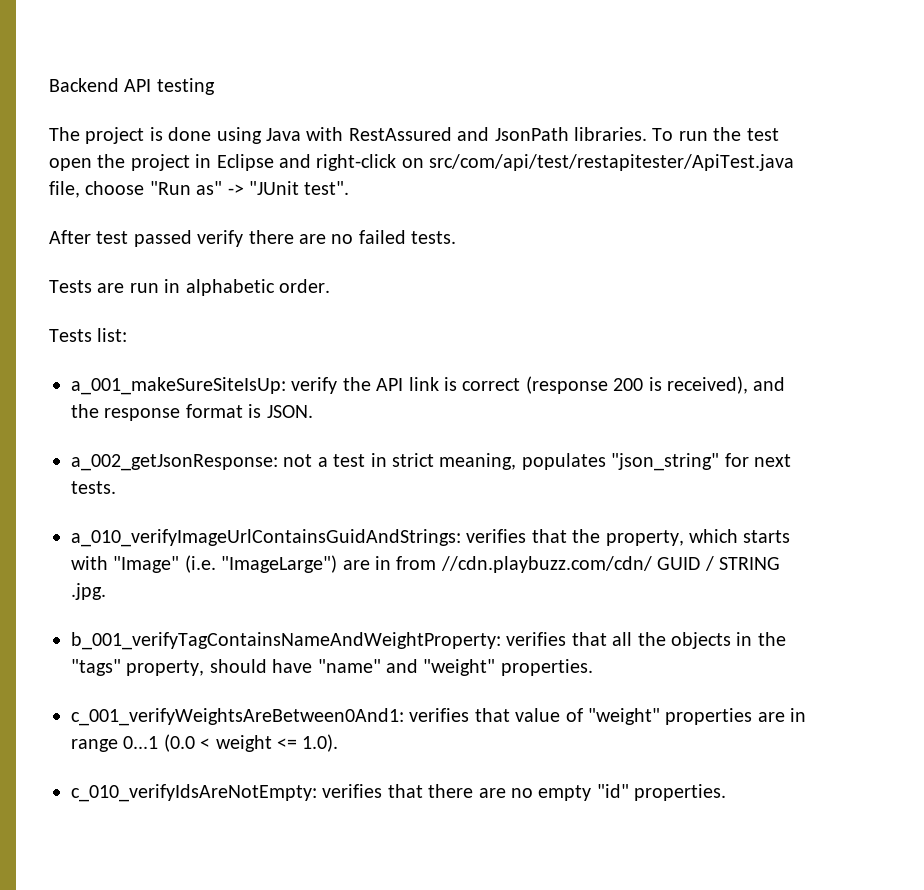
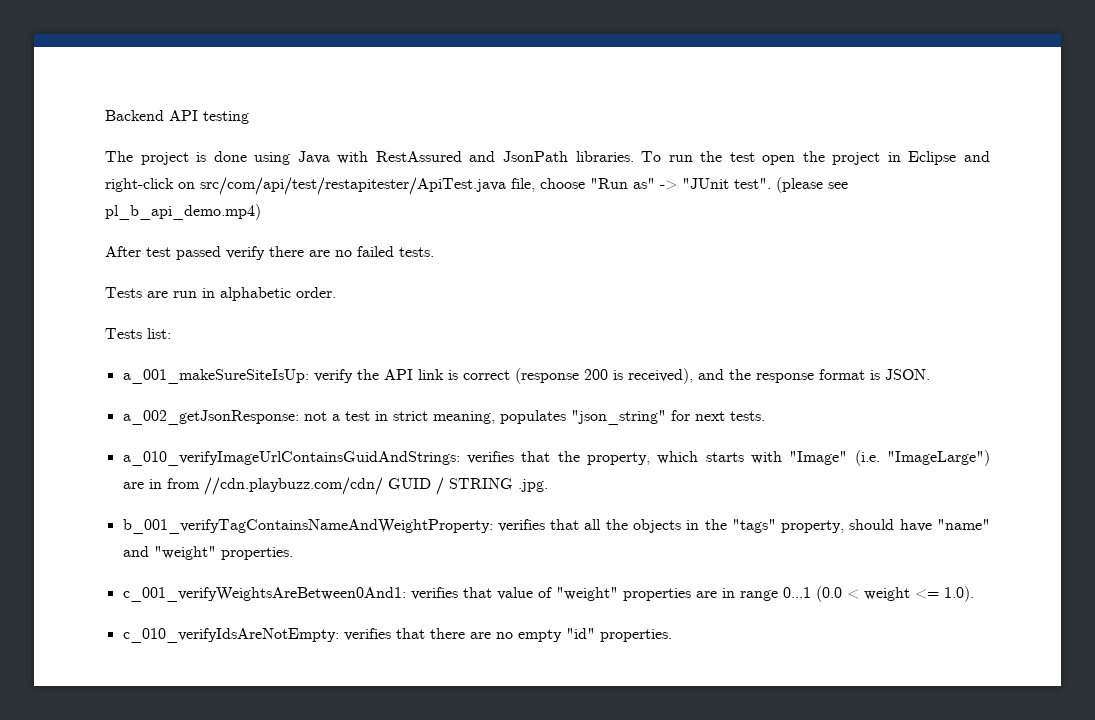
+ (please see pl_b_api_demo.mp4)

